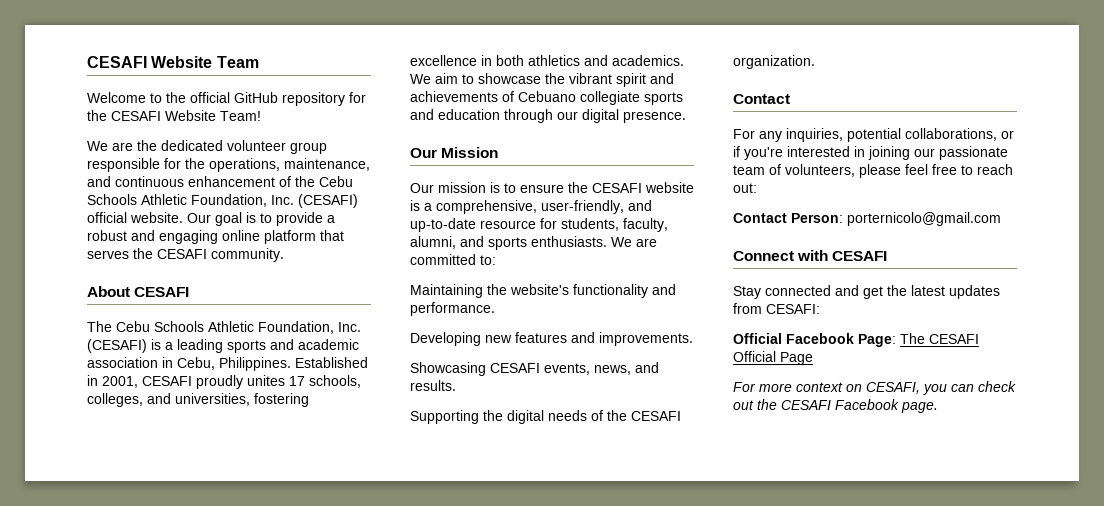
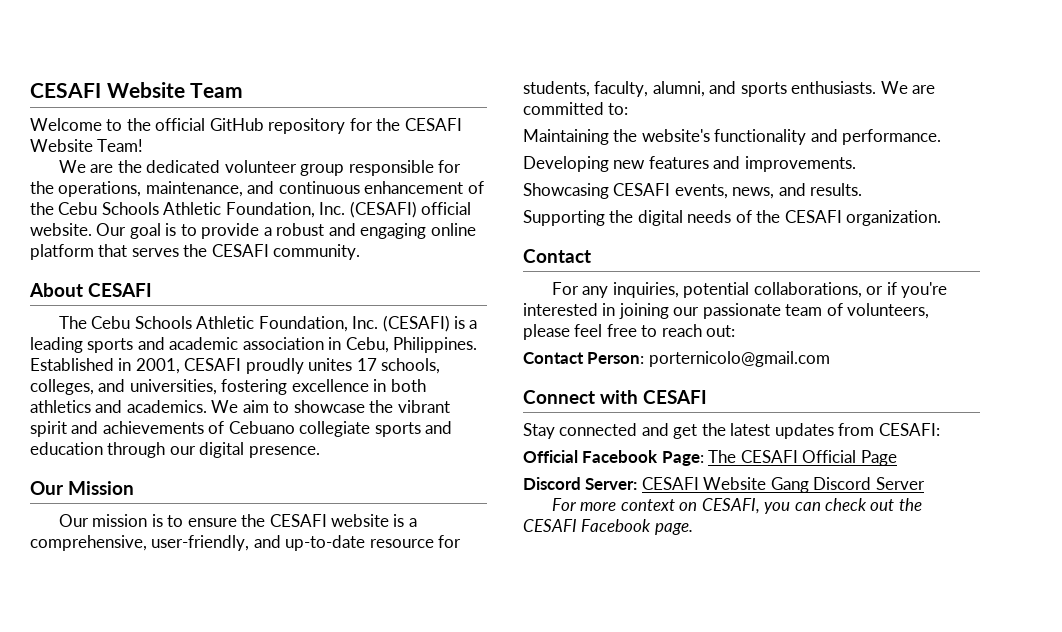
+ Discord Server: CESAFI Website Gang Discord Server

